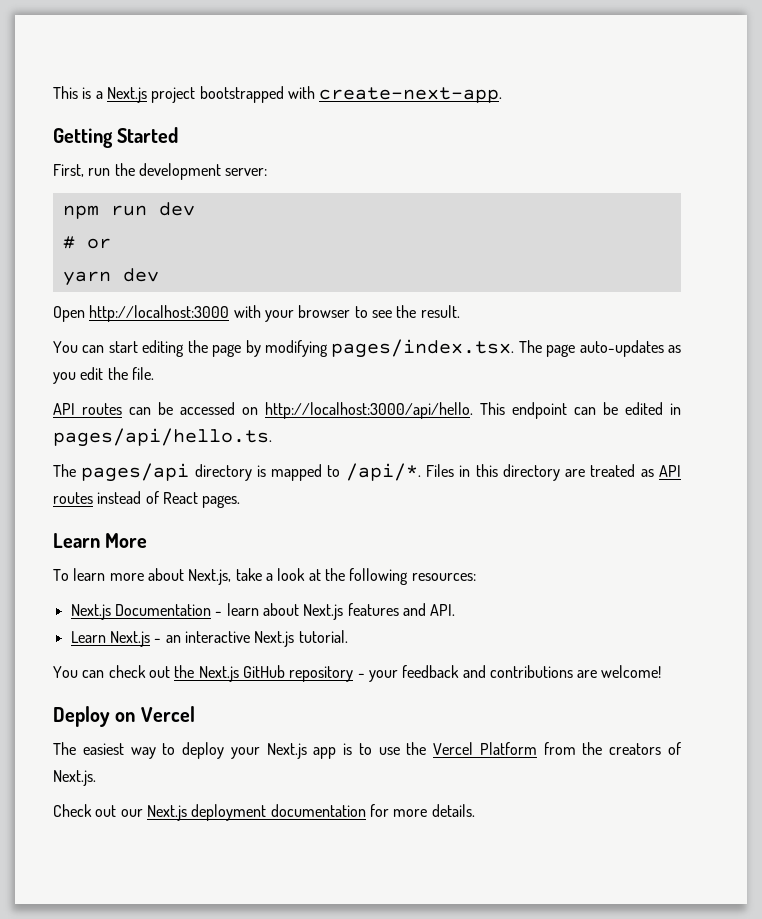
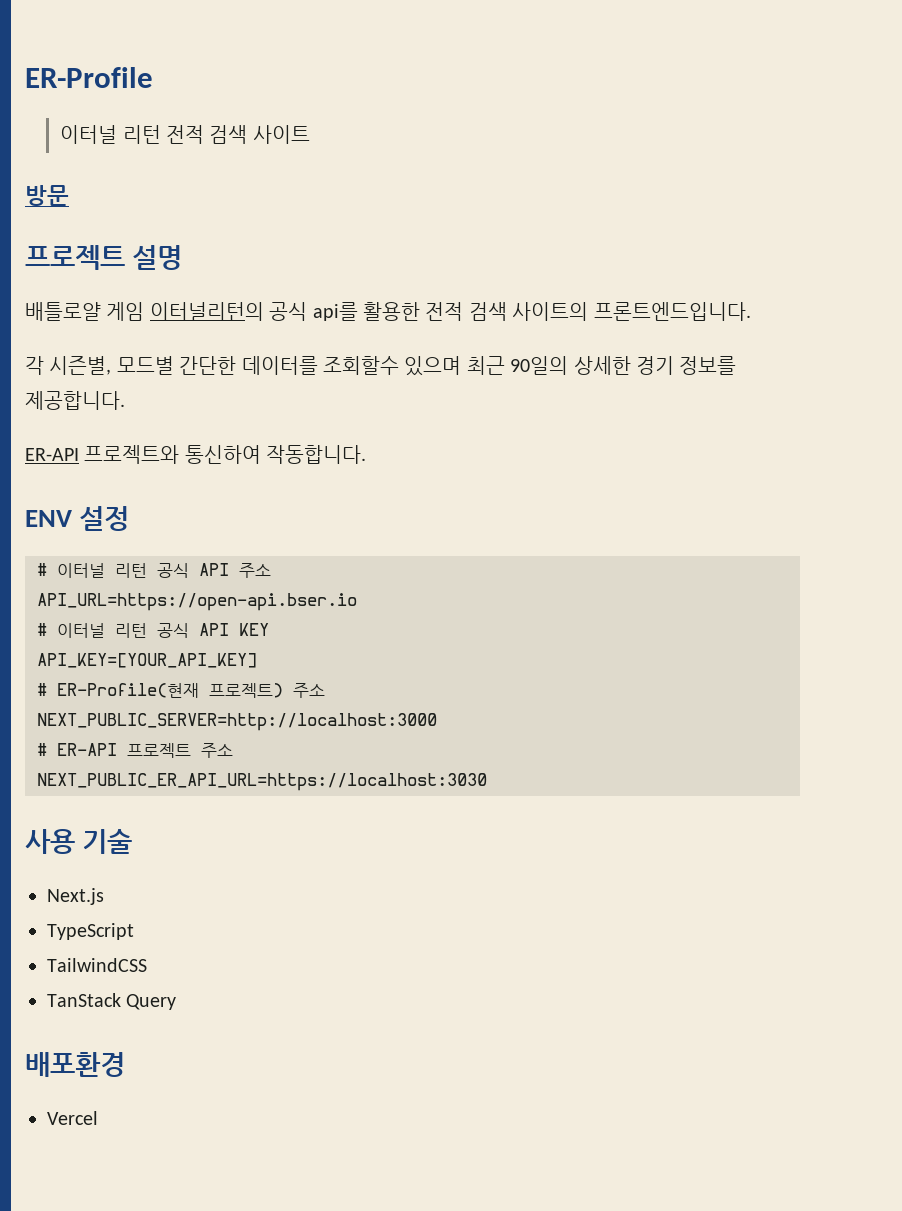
- This is a Next.js project bootstrapped with create-next-app.
- Getting Started
- First, run the development server:
- npm run dev
- # or
- yarn dev
- Open http://localhost:3000 with your browser to see the result.
- You can start editing the page by modifying pages/index.tsx. The page auto-updates as you edit the file.
- API routes can be accessed on http://localhost:3000/api/hello. This endpoint can be edited in pages/api/hello.ts.
- The pages/api directory is mapped to /api/*. Files in this directory are treated as API routes instead of React pages.
- Learn More
- To learn more about Next.js, take a look at the following resources:
- Next.js Documentation - learn about Next.js features and API.
- Learn Next.js - an interactive Next.js tutorial.
- You can check out the Next.js GitHub repository - your feedback and contributions are welcome!
- Deploy on Vercel
- The easiest way to deploy your Next.js app is to use the Vercel Platform from the creators of Next.js.
- Check out our Next.js deployment documentation for more details.
+ ER-Profile
+ 이터널 리턴 전적 검색 사이트
+ 방문
+ 프로젝트 설명
+ 배틀로얄 게임 이터널리턴의 공식 api를 활용한 전적 검색 사이트의 프론트엔드입니다.
+ 각 시즌별, 모드별 간단한 데이터를 조회할수 있으며 최근 90일의 상세한 경기 정보를 제공합니다.
+ ER-API 프로젝트와 통신하여 작동합니다.
+ ENV 설정
+ # 이터널 리턴 공식 API 주소
+ API_URL=https://open-api.bser.io
+ # 이터널 리턴 공식 API KEY
+ API_KEY=[YOUR_API_KEY]
+ # ER-Profile(현재 프로젝트) 주소
+ NEXT_PUBLIC_SERVER=http://localhost:3000
+ # ER-API 프로젝트 주소
+ NEXT_PUBLIC_ER_API_URL=https://localhost:3030
+ 사용 기술
+ Next.js
+ TypeScript
+ TailwindCSS
+ TanStack Query
+ 배포환경
+ Vercel

